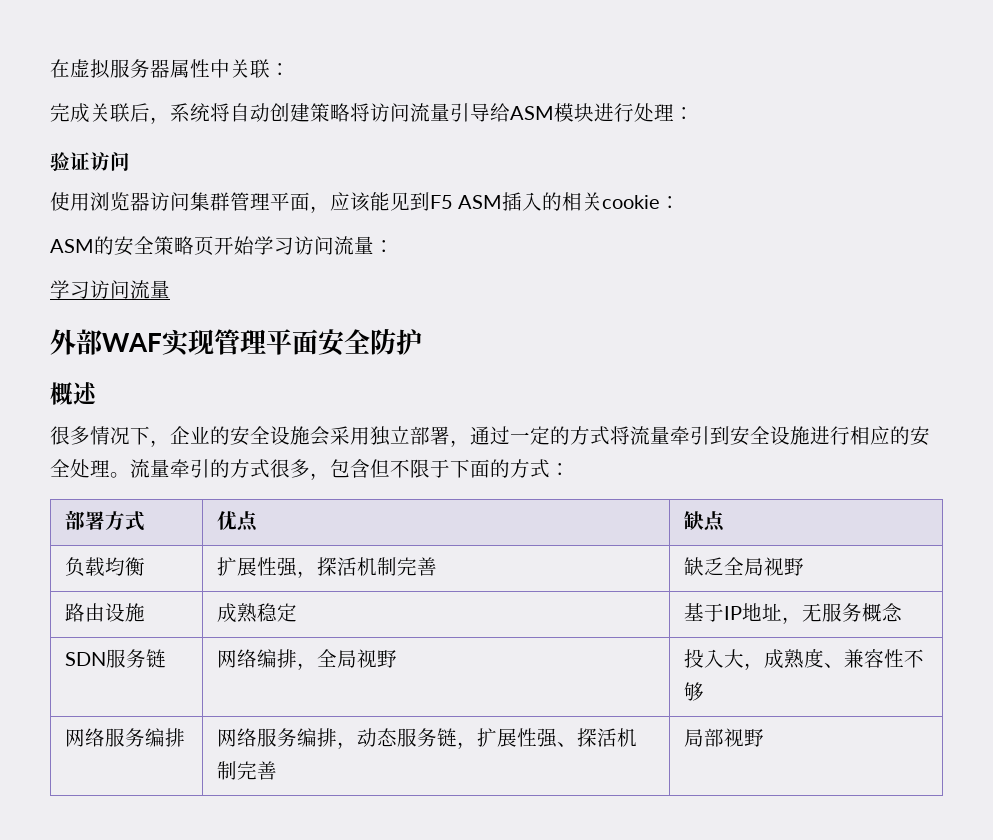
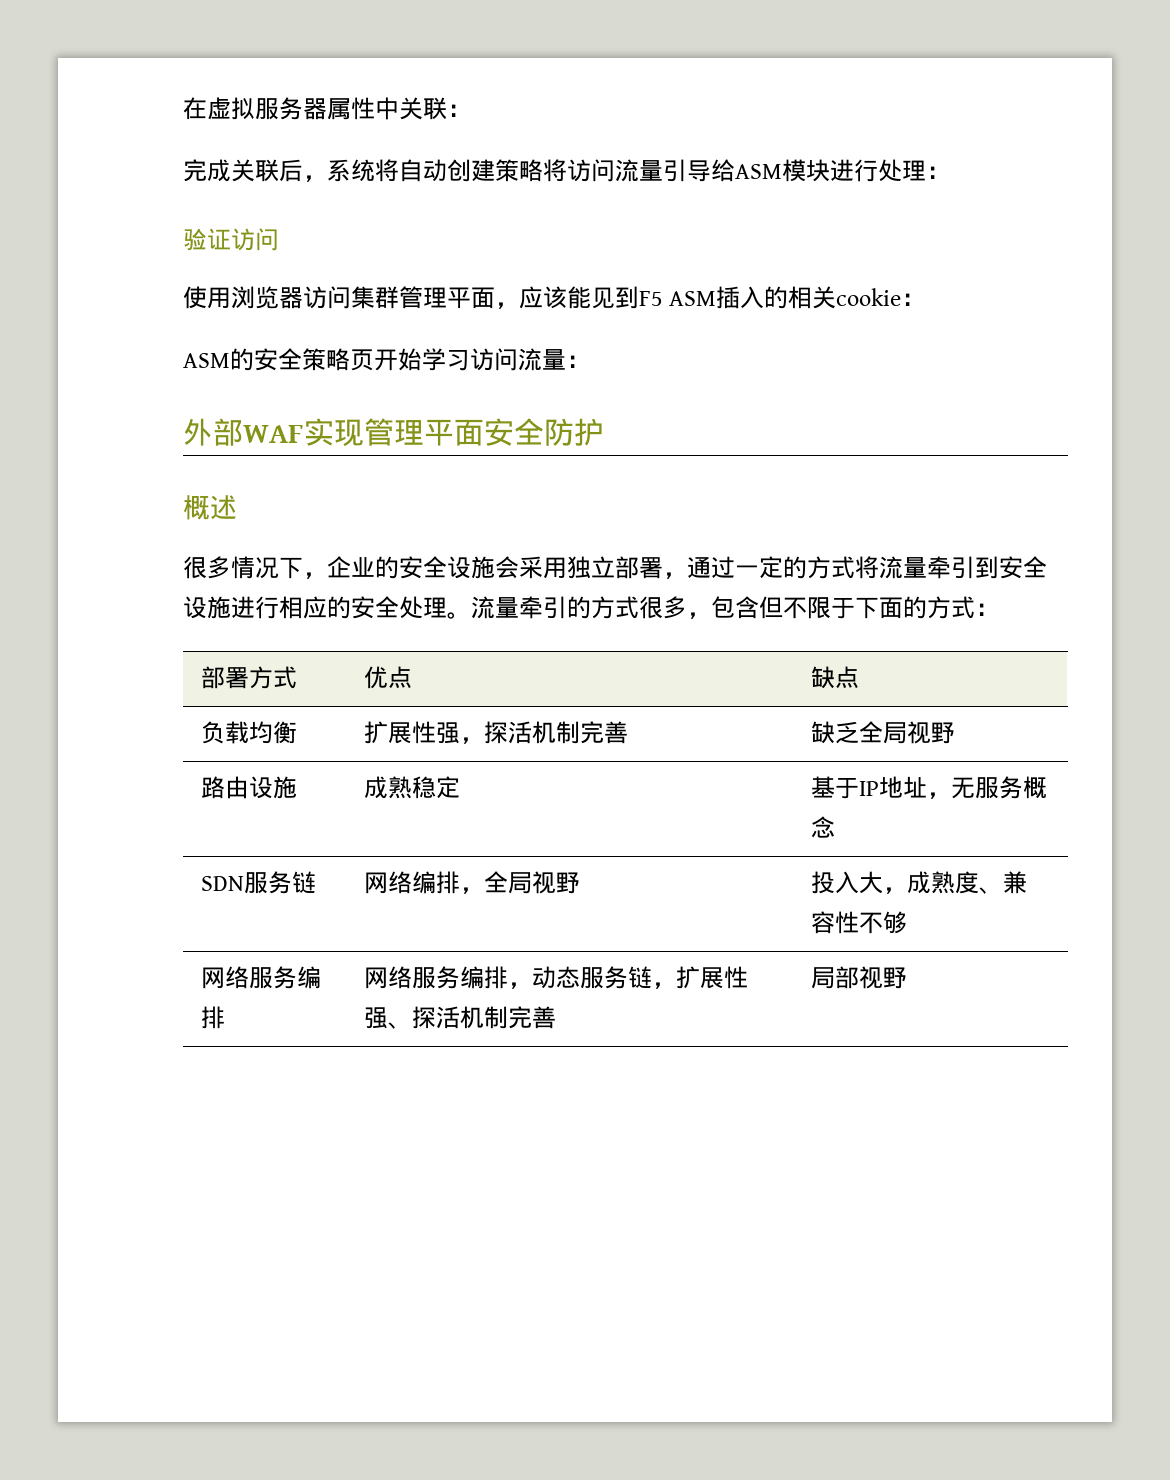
  ASM的安全策略页开始学习访问流量：
- 学习访问流量

